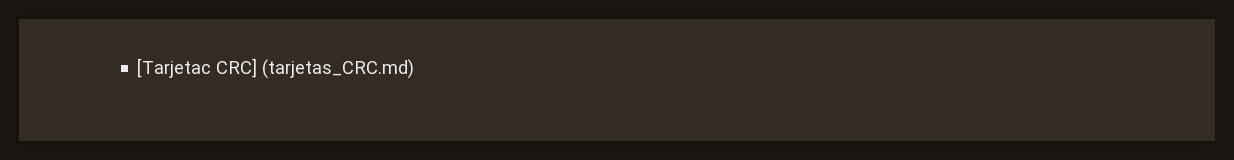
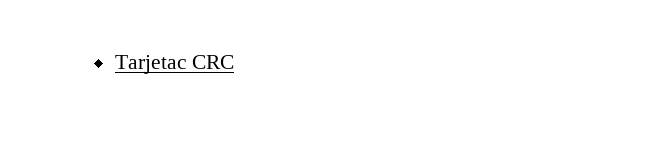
- [Tarjetac CRC] (tarjetas_CRC.md)
+ Tarjetac CRC

